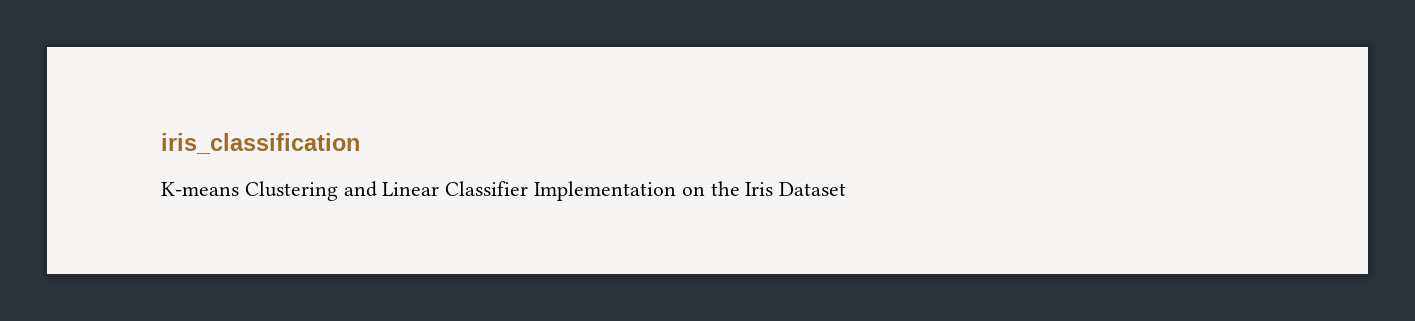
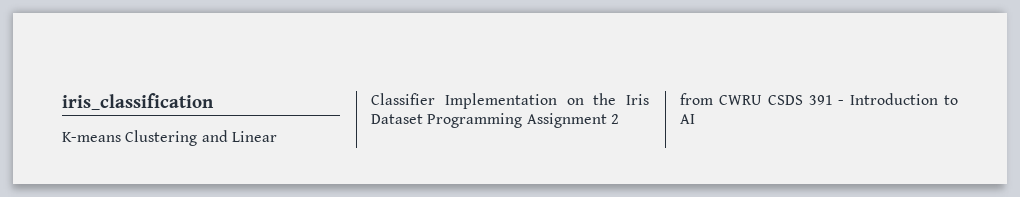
- K-means Clustering and Linear Classifier Implementation on the Iris Dataset
+ K-means Clustering and Linear Classifier Implementation on the Iris Dataset Programming Assignment 2 from CWRU CSDS 391 - Introduction to AI

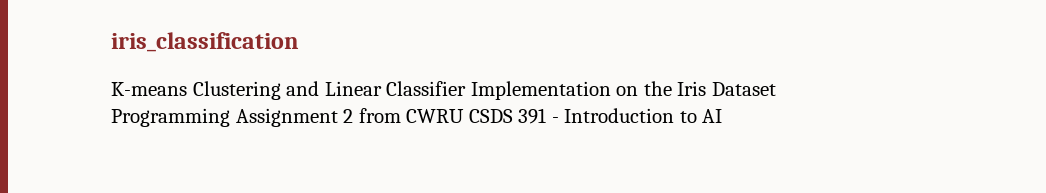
- K-means Clustering and Linear Classifier Implementation on the Iris Dataset Programming Assignment 2 from CWRU CSDS 391 - Introduction to AI
+ K-means Clustering and Linear Classifier Implementation on the Iris Dataset
+ Programming Assignment 2 from CWRU CSDS 391 - Introduction to AI

